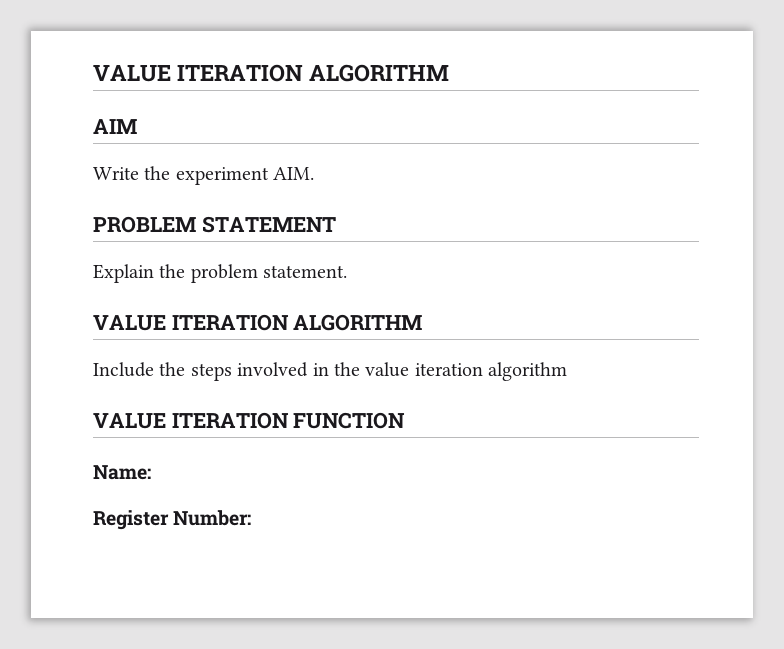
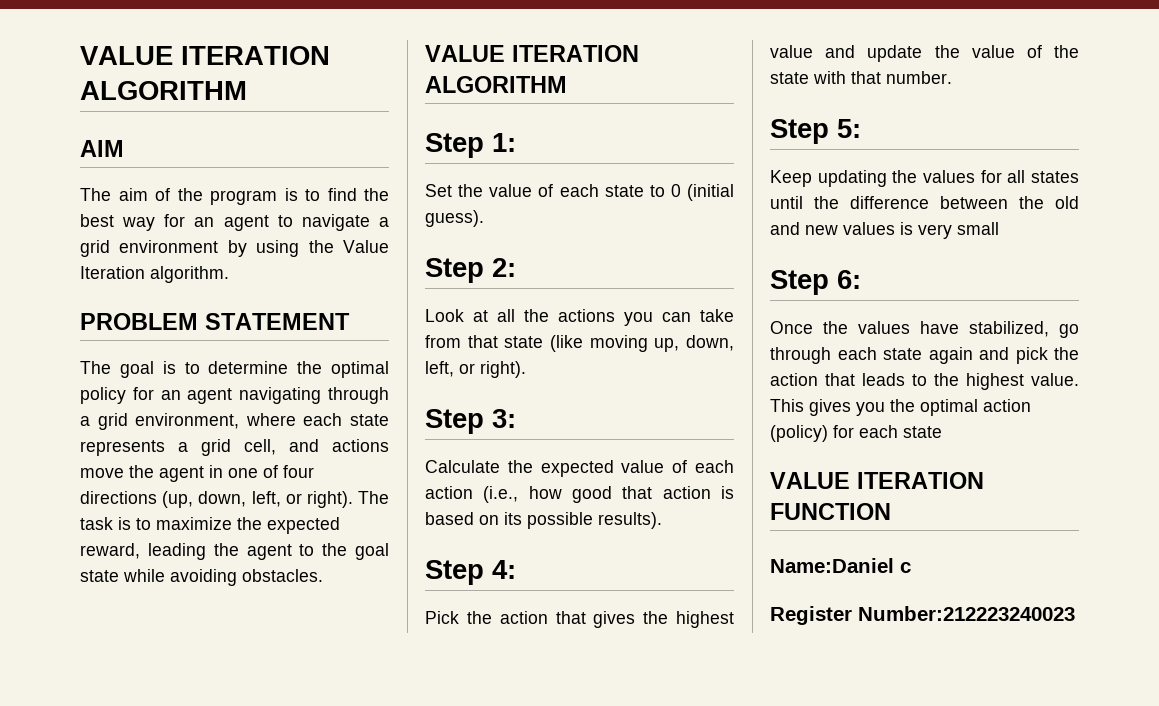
- Write the experiment AIM.
+ The aim of the program is to find the best way for an agent to navigate a grid environment by using the Value Iteration algorithm.
  PROBLEM STATEMENT
- Explain the problem statement.
+ The goal is to determine the optimal policy for an agent navigating through a grid environment, where each state represents a grid cell, and actions move the agent in one of four directions (up, down, left, or right). The task is to maximize the expected reward, leading the agent to the goal state while avoiding obstacles.
  VALUE ITERATION ALGORITHM
- Include the steps involved in the value iteration algorithm
+ Step 1:
+ Set the value of each state to 0 (initial guess).
+ Step 2:
+ Look at all the actions you can take from that state (like moving up, down, left, or right).
+ Step 3:
+ Calculate the expected value of each action (i.e., how good that action is based on its possible results).
+ Step 4:
+ Pick the action that gives the highest value and update the value of the state with that number.
+ Step 5:
+ Keep updating the values for all states until the difference between the old and new values is very small
+ Step 6:
+ Once the values have stabilized, go through each state again and pick the action that leads to the highest value. This gives you the optimal action (policy) for each state
- Name:
+ Name:Daniel c
- Register Number:
+ Register Number:212223240023

